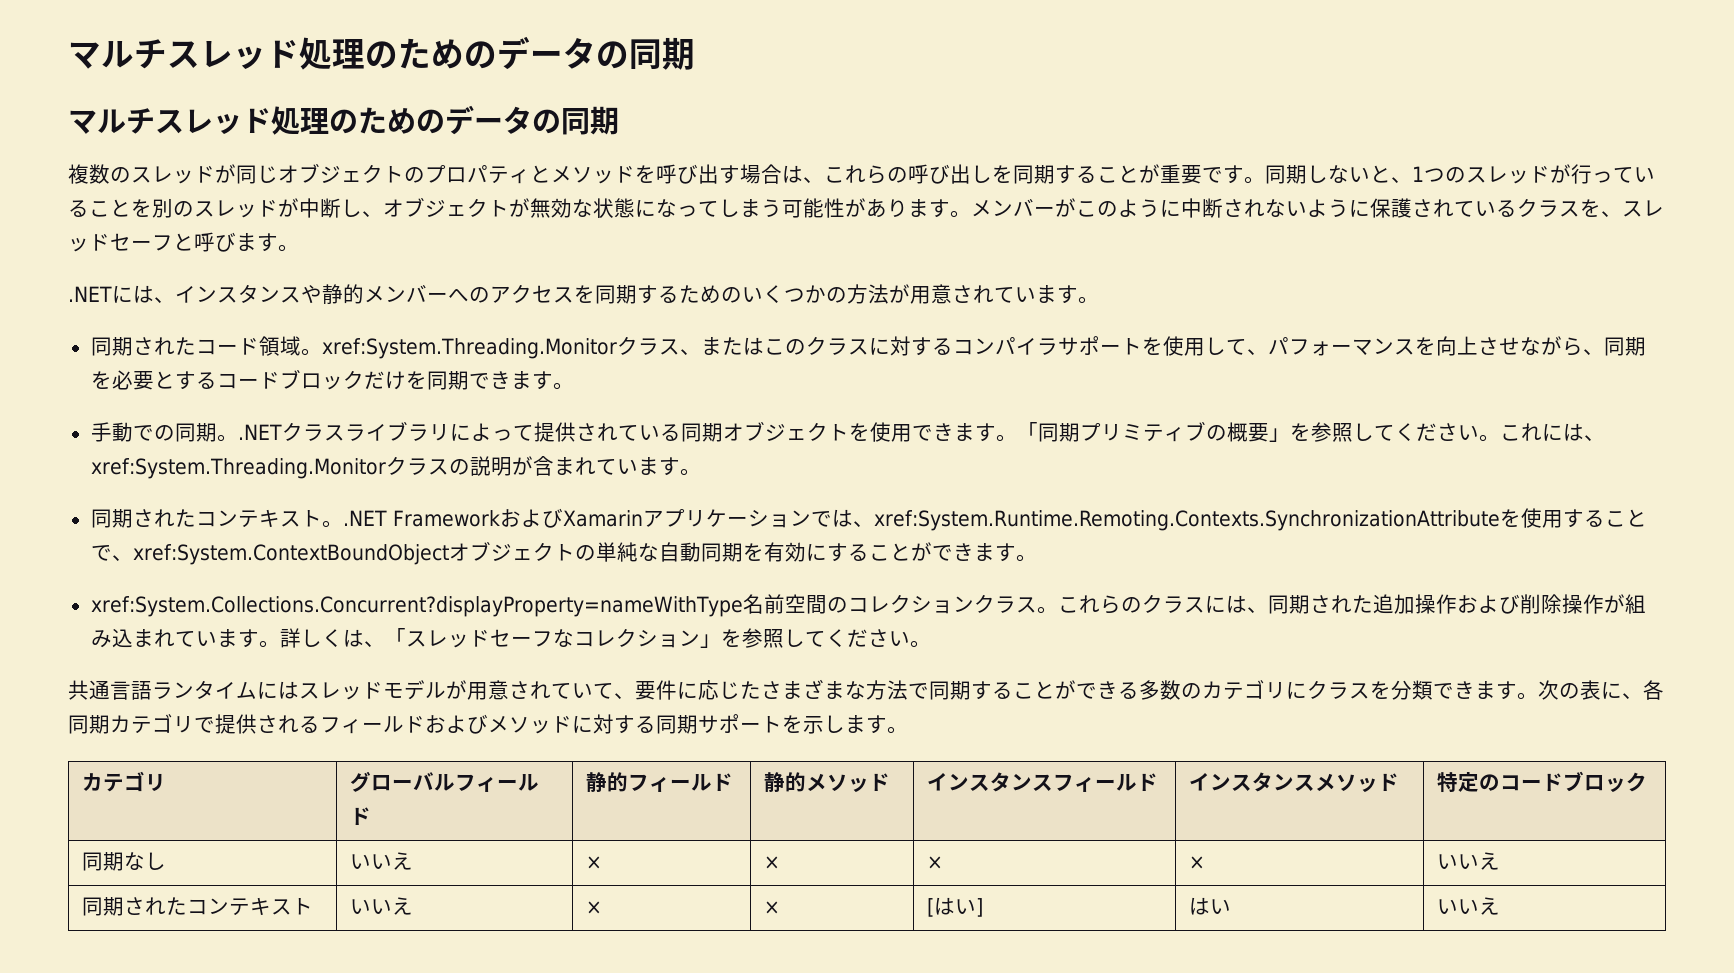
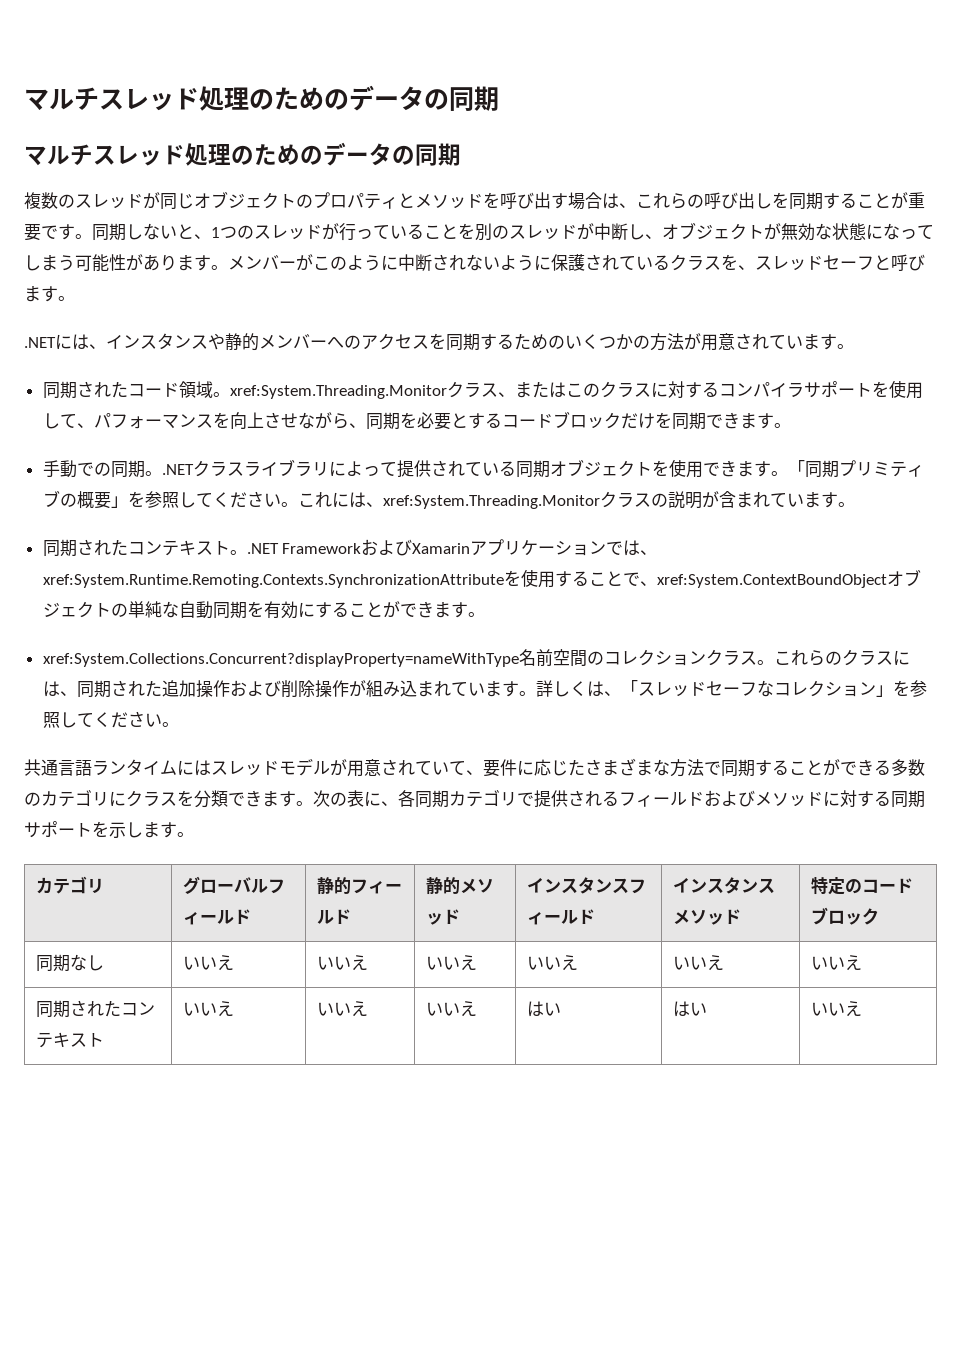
- 同期なし | いいえ | × | × | × | × | いいえ
+ 同期なし | いいえ | いいえ | いいえ | いいえ | いいえ | いいえ
- 同期されたコンテキスト | いいえ | × | × | [はい] | はい | いいえ
+ 同期されたコンテキスト | いいえ | いいえ | いいえ | はい | はい | いいえ

